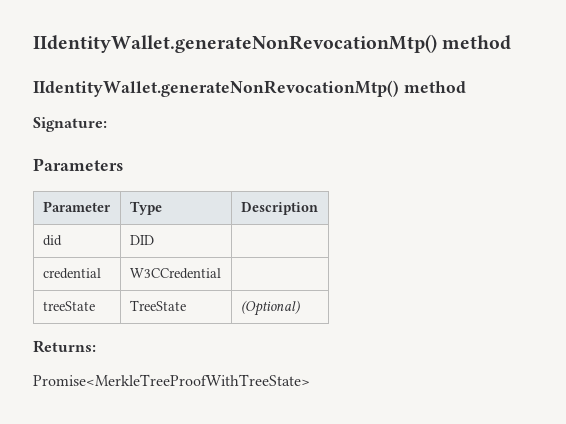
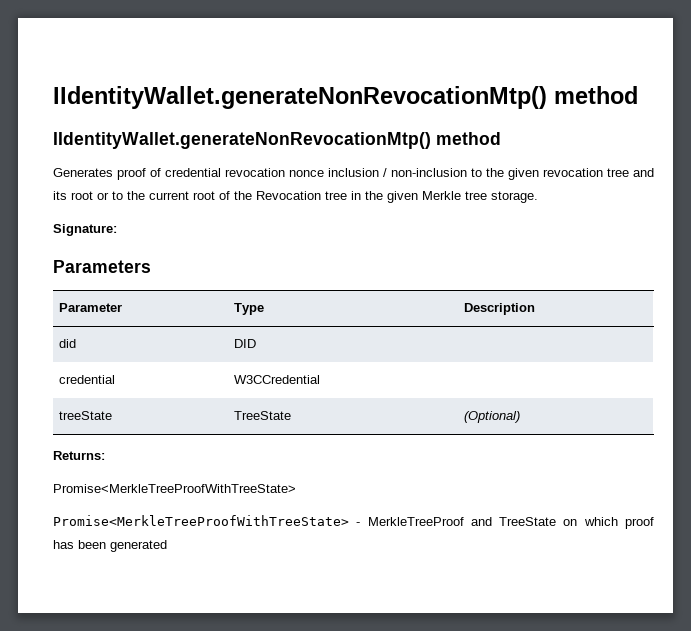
+ Generates proof of credential revocation nonce inclusion / non-inclusion to the given revocation tree and its root or to the current root of the Revocation tree in the given Merkle tree storage.
+ Promise<MerkleTreeProofWithTreeState> - MerkleTreeProof and TreeState on which proof has been generated

